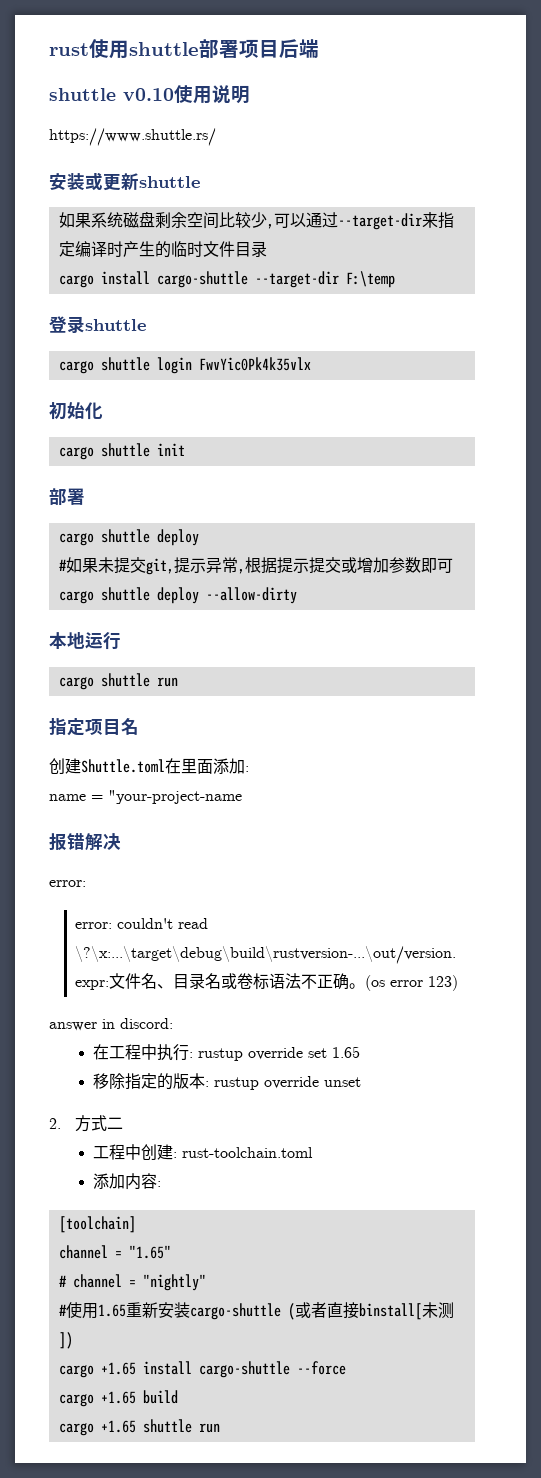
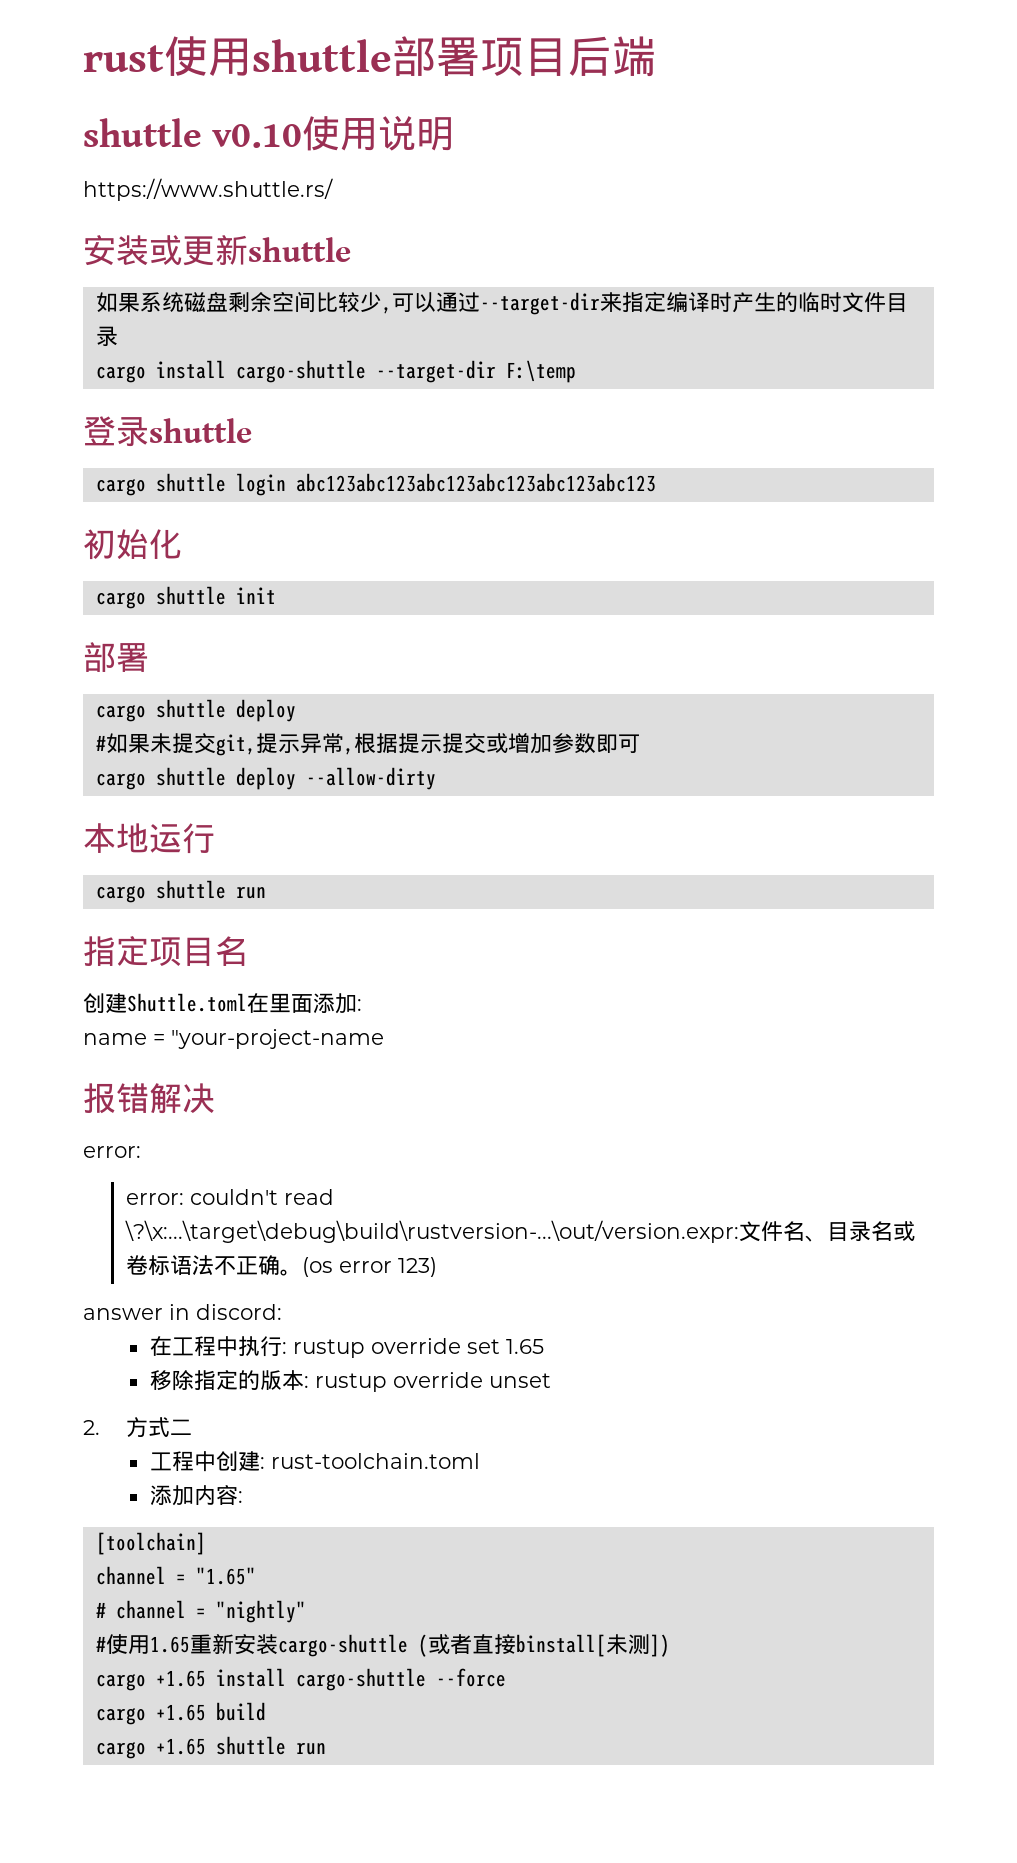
- cargo shuttle login FwvYic0Pk4k35vlx
+ cargo shuttle login abc123abc123abc123abc123abc123abc123

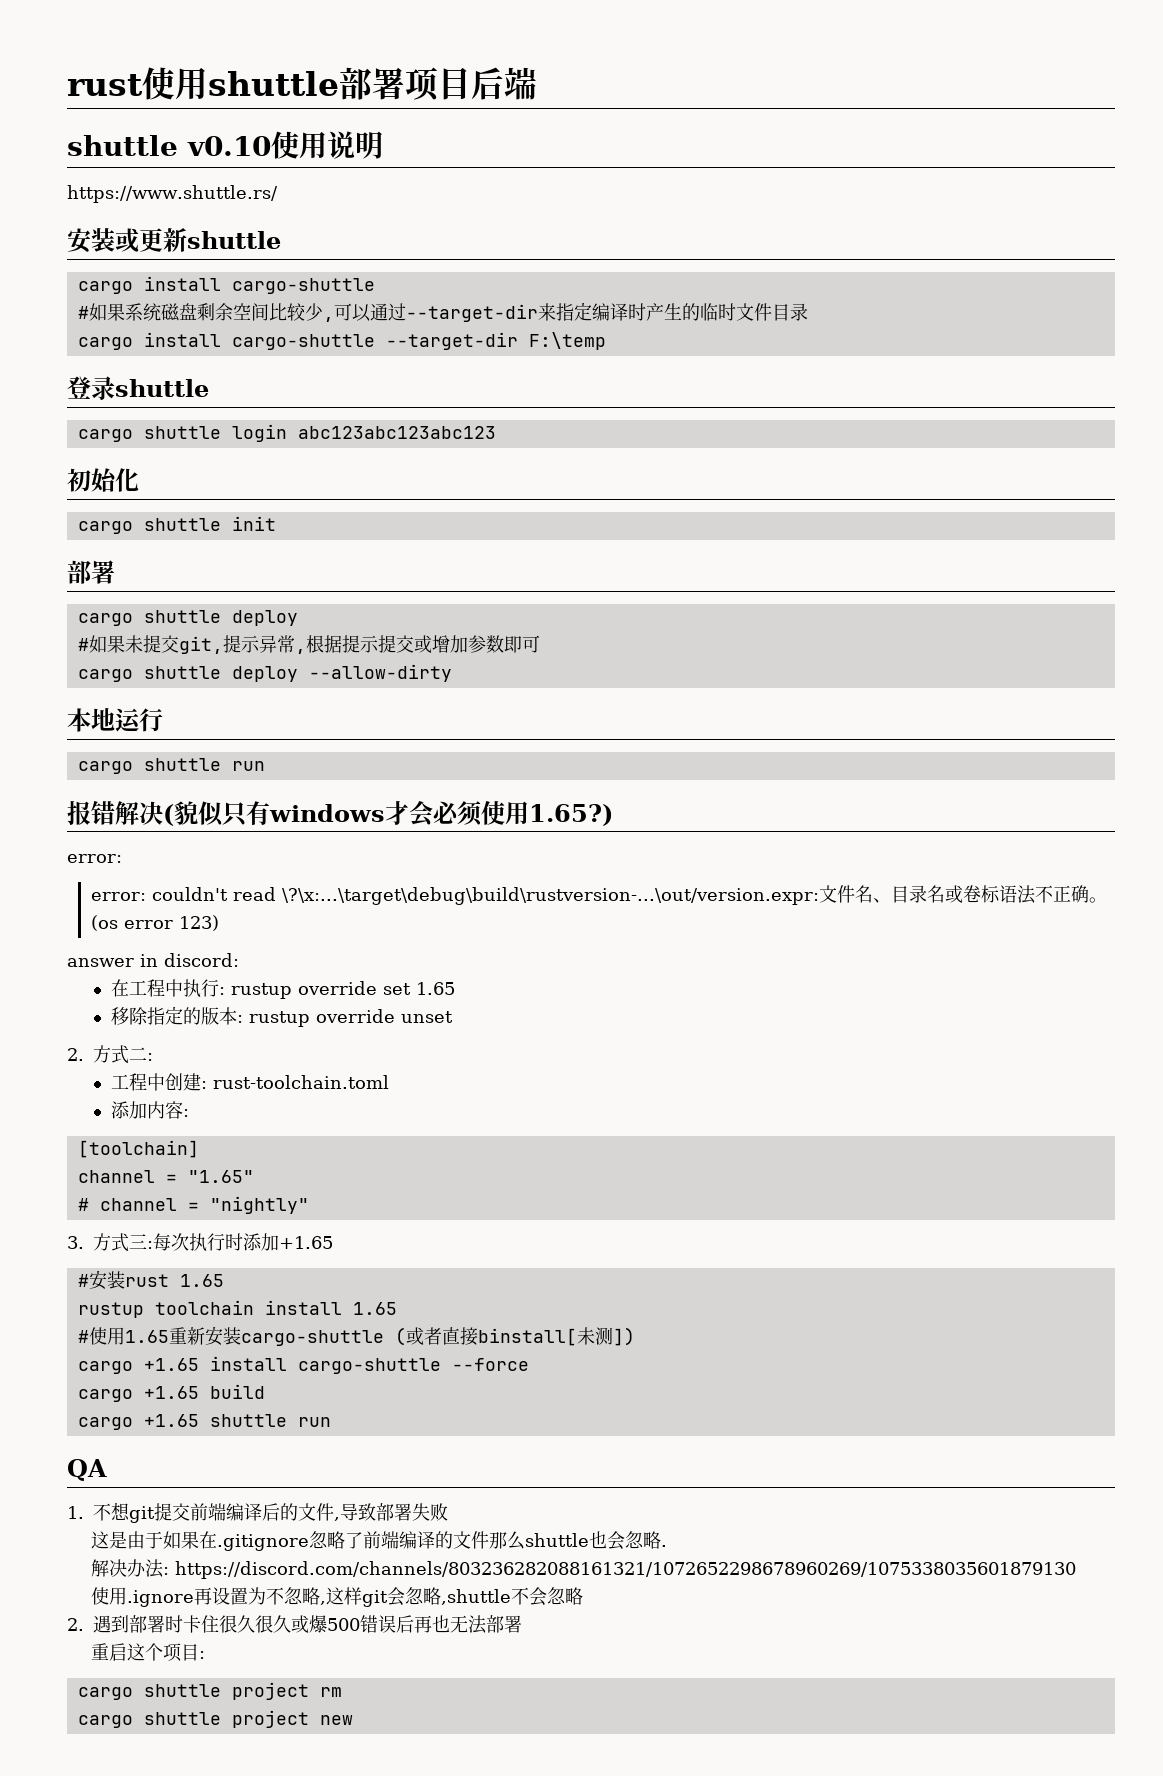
  安装或更新shuttle
- 如果系统磁盘剩余空间比较少,可以通过--target-dir来指定编译时产生的临时文件目录
+ cargo install cargo-shuttle
+ #如果系统磁盘剩余空间比较少,可以通过--target-dir来指定编译时产生的临时文件目录
- cargo shuttle login abc123abc123abc123abc123abc123abc123
+ cargo shuttle login abc123abc123abc123
- 指定项目名
- 创建Shuttle.toml在里面添加:
- name = "your-project-name
- 报错解决
+ 报错解决(貌似只有windows才会必须使用1.65?)
- 2.方式二
+ 2.方式二:
+ 3.方式三:每次执行时添加+1.65
+ #安装rust 1.65
+ rustup toolchain install 1.65
+ QA
+ 1.不想git提交前端编译后的文件,导致部署失败
+ 这是由于如果在.gitignore忽略了前端编译的文件那么shuttle也会忽略.
+ 解决办法: https://discord.com/channels/803236282088161321/1072652298678960269/1075338035601879130
+ 使用.ignore再设置为不忽略,这样git会忽略,shuttle不会忽略
+ 2.遇到部署时卡住很久很久或爆500错误后再也无法部署
+ 重启这个项目:
+ cargo shuttle project rm
+ cargo shuttle project new

